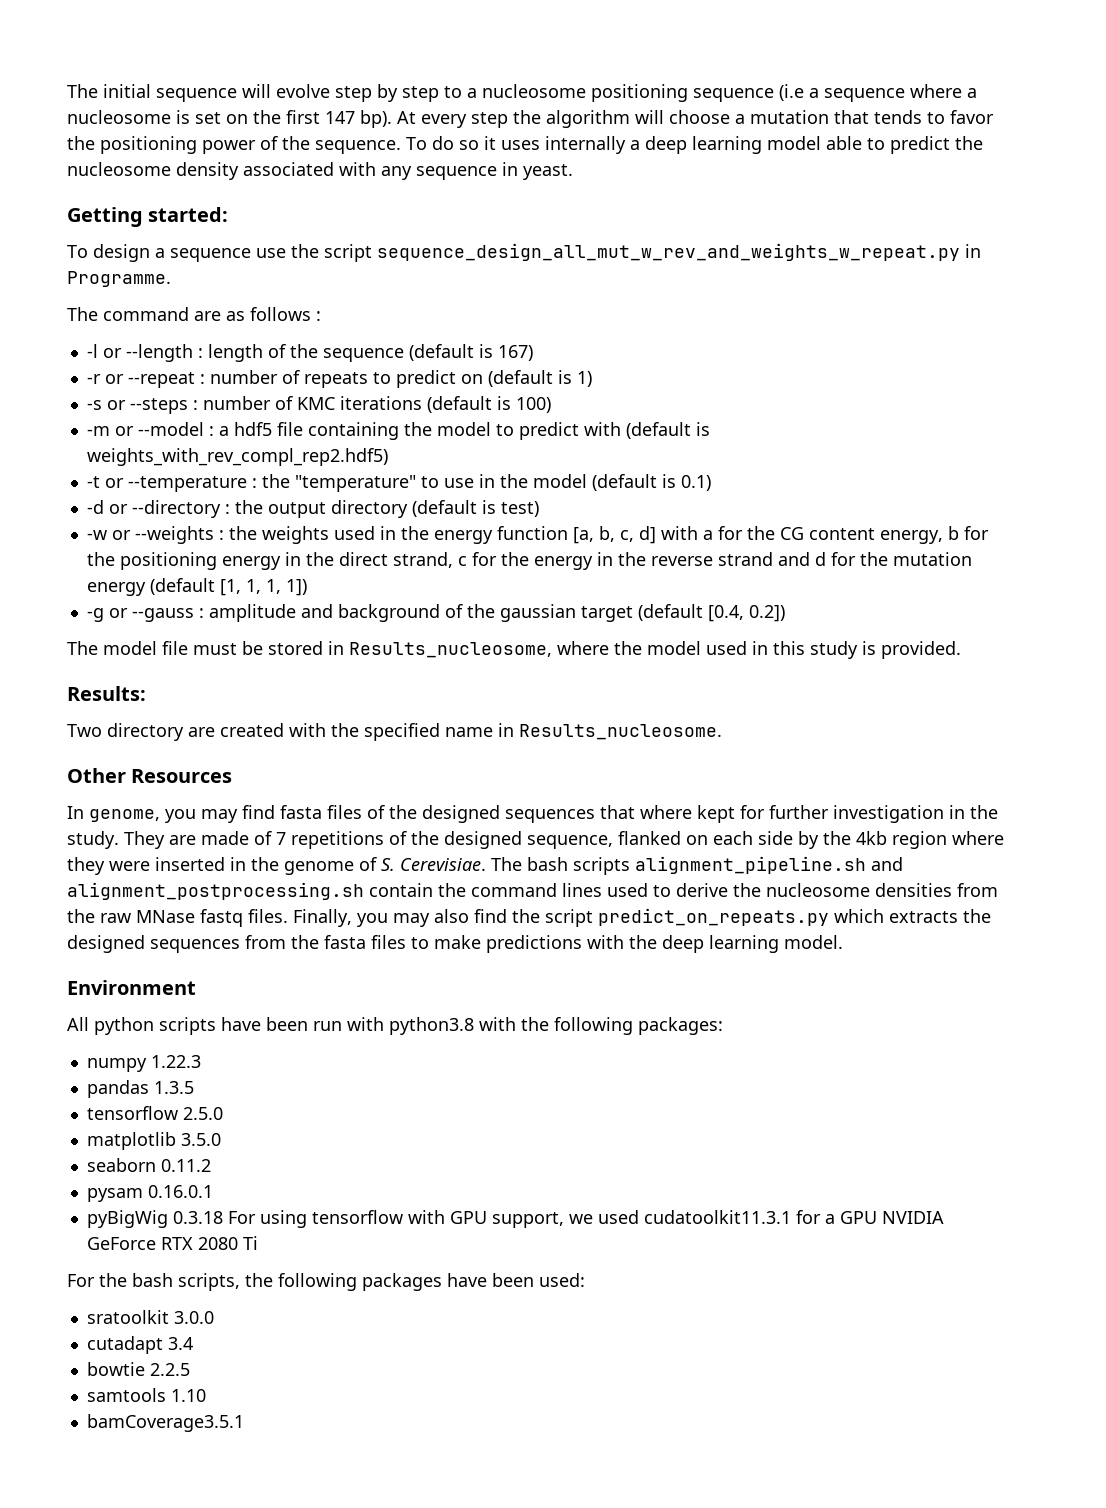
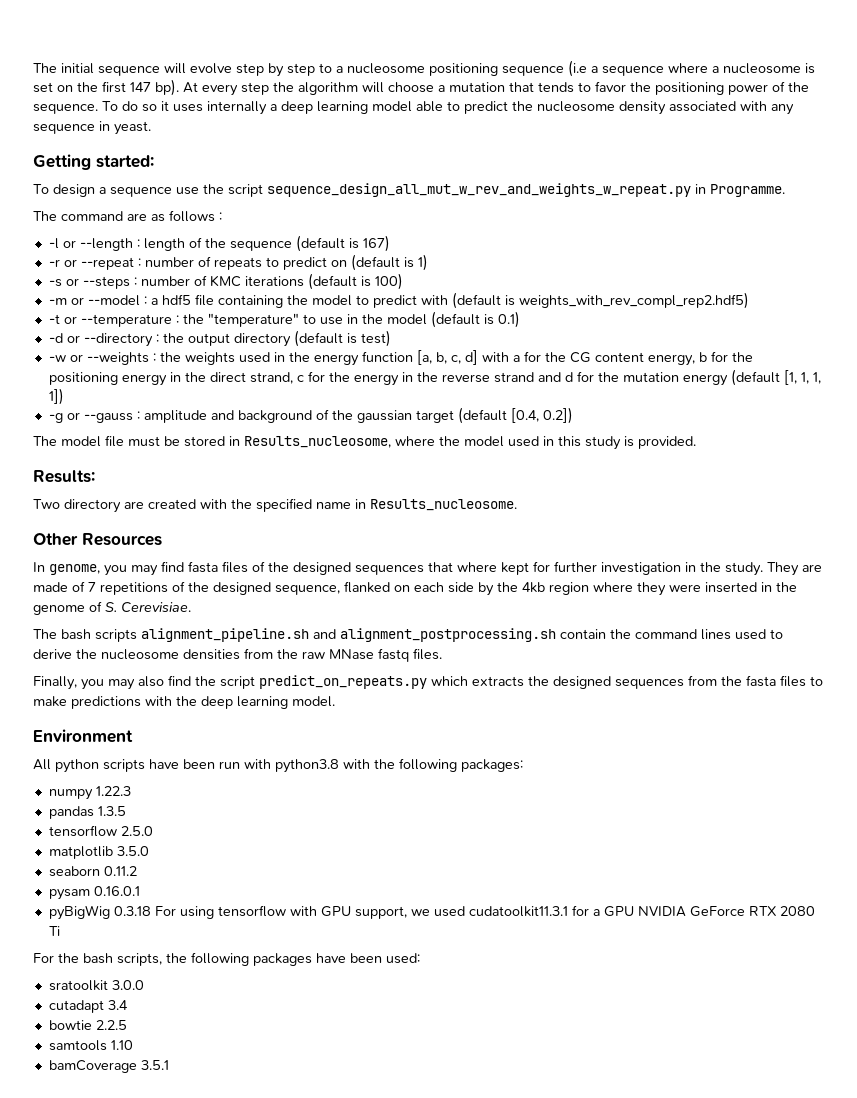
- They are made of 7 repetitions of the designed sequence, flanked on each side by the 4kb region where they were inserted in the genome of S. Cerevisiae. The bash scripts alignment_pipeline.sh and alignment_postprocessing.sh contain the command lines used to derive the nucleosome densities from the raw MNase fastq files. Finally, you may also find the script predict_on_repeats.py which extracts the designed sequences from the fasta files to make predictions with the deep learning model.
+ They are made of 7 repetitions of the designed sequence, flanked on each side by the 4kb region where they were inserted in the genome of S. Cerevisiae.
+ The bash scripts alignment_pipeline.sh and alignment_postprocessing.sh contain the command lines used to derive the nucleosome densities from the raw MNase fastq files.
+ Finally, you may also find the script predict_on_repeats.py which extracts the designed sequences from the fasta files to make predictions with the deep learning model.
- bamCoverage3.5.1
+ bamCoverage 3.5.1

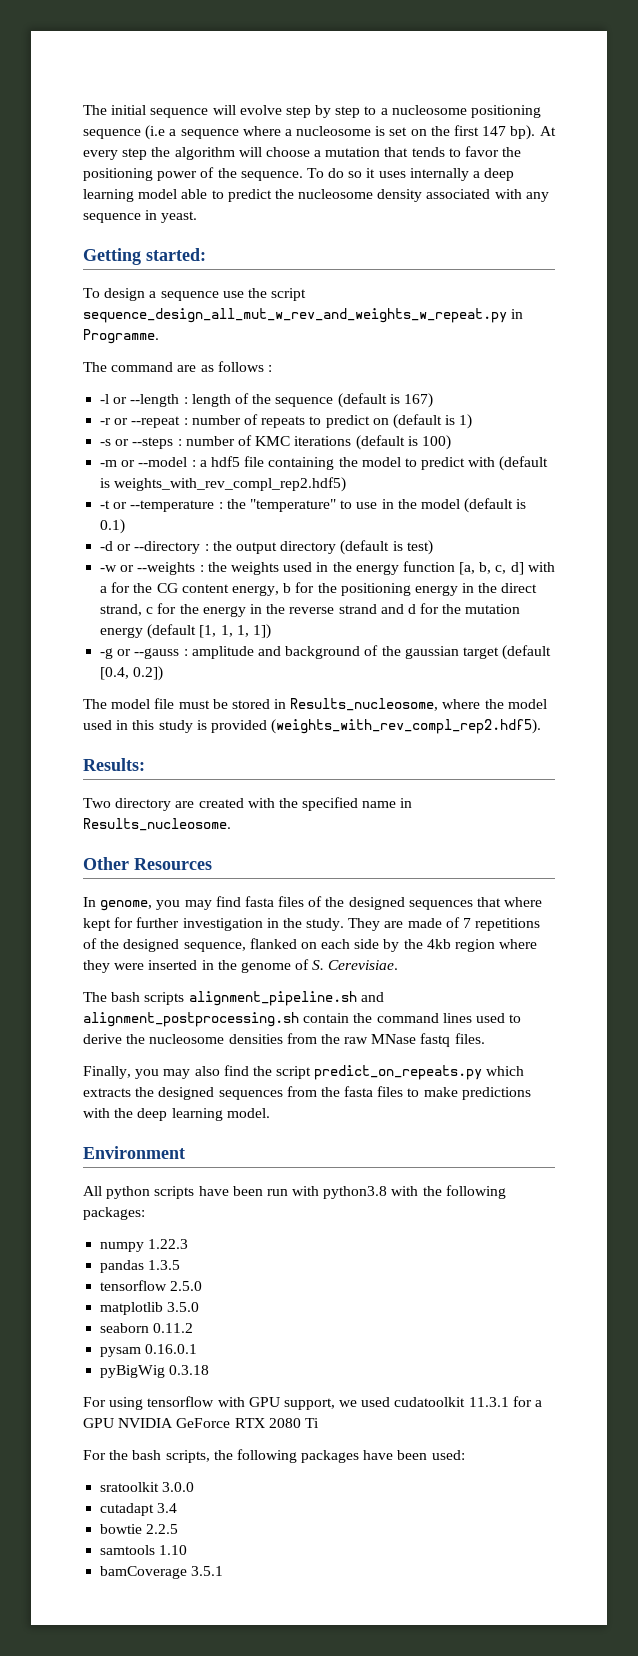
- The model file must be stored in Results_nucleosome, where the model used in this study is provided.
+ The model file must be stored in Results_nucleosome, where the model used in this study is provided (weights_with_rev_compl_rep2.hdf5).
- pyBigWig 0.3.18 For using tensorflow with GPU support, we used cudatoolkit11.3.1 for a GPU NVIDIA GeForce RTX 2080 Ti
+ pyBigWig 0.3.18
+ For using tensorflow with GPU support, we used cudatoolkit 11.3.1 for a GPU NVIDIA GeForce RTX 2080 Ti

